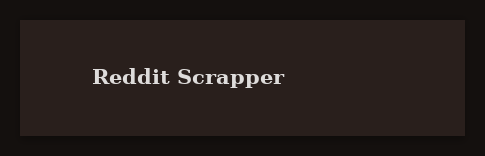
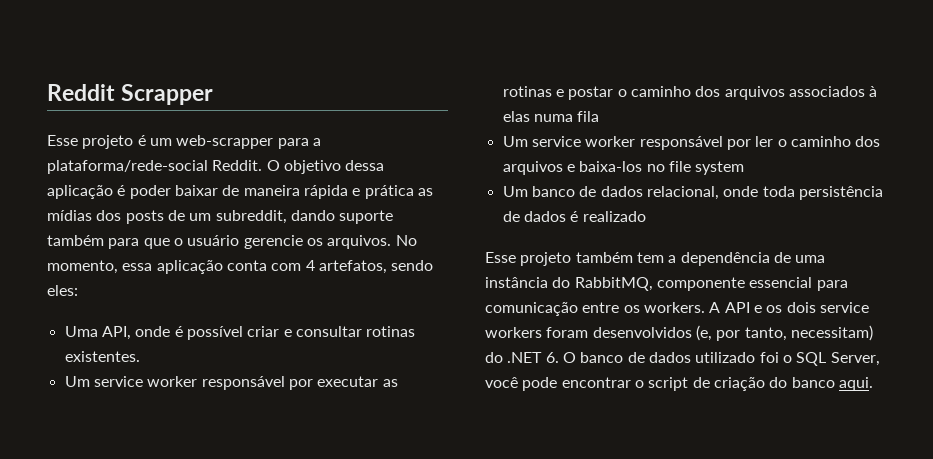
+ Esse projeto é um web-scrapper para a plataforma/rede-social Reddit. O objetivo dessa aplicação é poder baixar de maneira rápida e prática as mídias dos posts de um subreddit, dando suporte também para que o usuário gerencie os arquivos. No momento, essa aplicação conta com 4 artefatos, sendo eles:
+ Uma API, onde é possível criar e consultar rotinas existentes.
+ Um service worker responsável por executar as rotinas e postar o caminho dos arquivos associados à elas numa fila
+ Um service worker responsável por ler o caminho dos arquivos e baixa-los no file system
+ Um banco de dados relacional, onde toda persistência de dados é realizado
+ Esse projeto também tem a dependência de uma instância do RabbitMQ, componente essencial para comunicação entre os workers. A API e os dois service workers foram desenvolvidos (e, por tanto, necessitam) do .NET 6. O banco de dados utilizado foi o SQL Server, você pode encontrar o script de criação do banco aqui.

